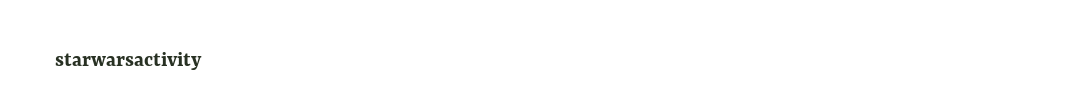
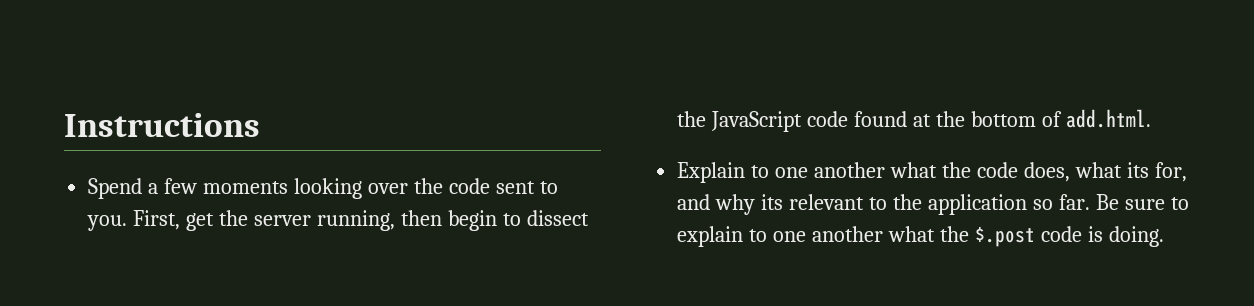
- starwarsactivity
+ Instructions
+ Spend a few moments looking over the code sent to you. First, get the server running, then begin to dissect the JavaScript code found at the bottom of add.html.
+ Explain to one another what the code does, what its for, and why its relevant to the application so far. Be sure to explain to one another what the $.post code is doing.

